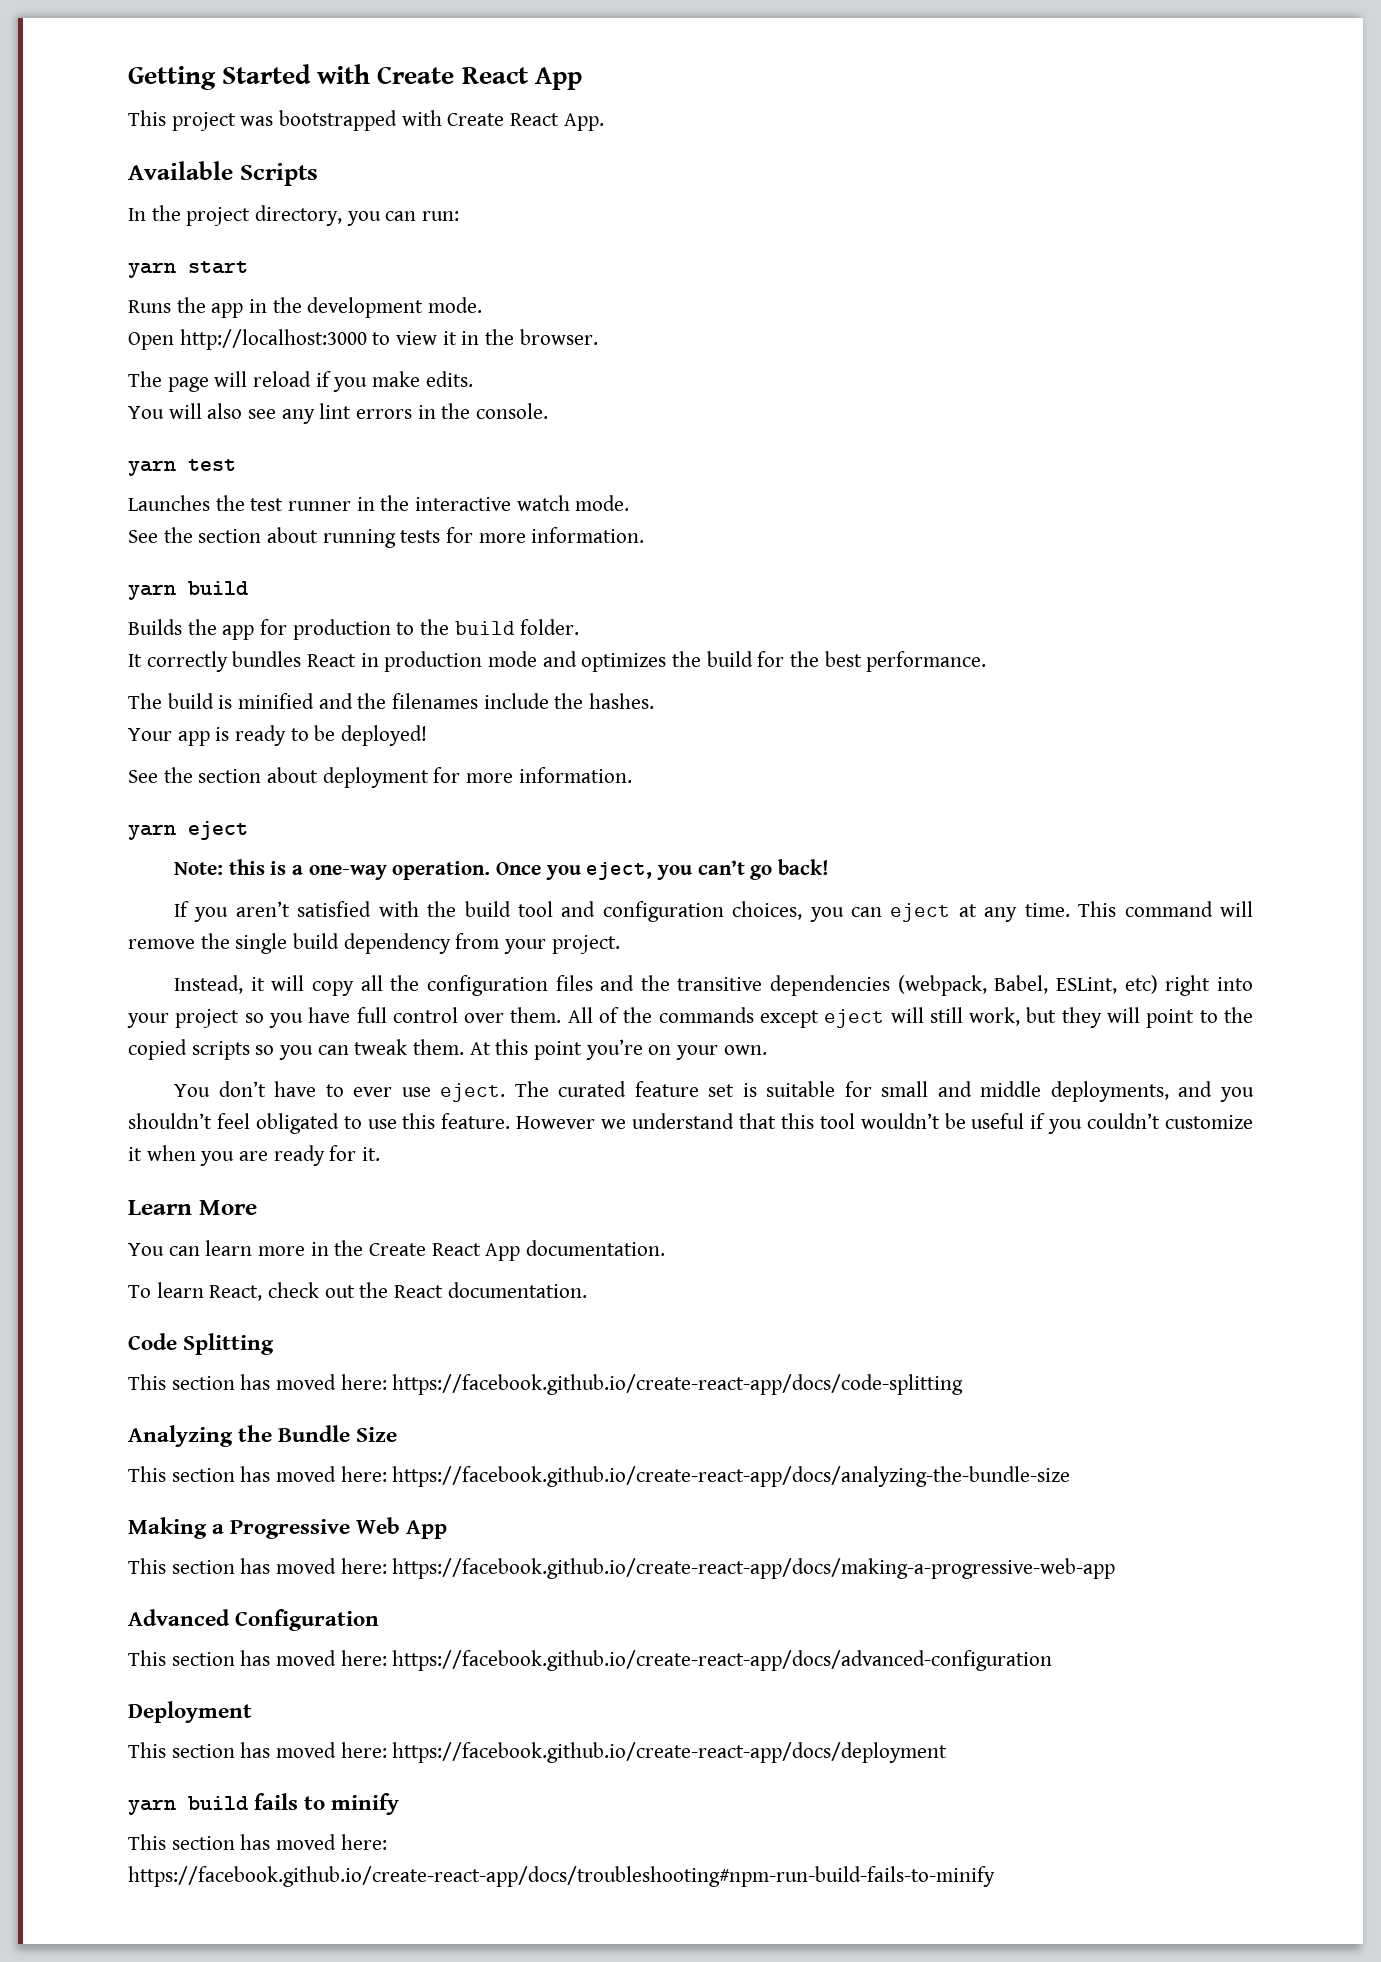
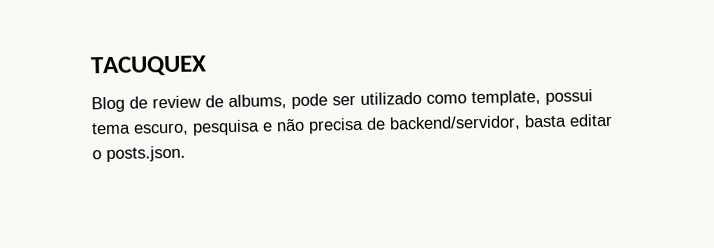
- Getting Started with Create React App
- This project was bootstrapped with Create React App.
- Available Scripts
- In the project directory, you can run:
- yarn start
- Runs the app in the development mode.
- Open http://localhost:3000 to view it in the browser.
- The page will reload if you make edits.
- You will also see any lint errors in the console.
- yarn test
- Launches the test runner in the interactive watch mode.
- See the section about running tests for more information.
- yarn build
- Builds the app for production to the build folder.
- It correctly bundles React in production mode and optimizes the build for the best performance.
- The build is minified and the filenames include the hashes.
- Your app is ready to be deployed!
- See the section about deployment for more information.
- yarn eject
- Note: this is a one-way operation. Once you eject, you can’t go back!
- If you aren’t satisfied with the build tool and configuration choices, you can eject at any time. This command will remove the single build dependency from your project.
- Instead, it will copy all the configuration files and the transitive dependencies (webpack, Babel, ESLint, etc) right into your project so you have full control over them. All of the commands except eject will still work, but they will point to the copied scripts so you can tweak them. At this point you’re on your own.
- You don’t have to ever use eject. The curated feature set is suitable for small and middle deployments, and you shouldn’t feel obligated to use this feature. However we understand that this tool wouldn’t be useful if you couldn’t customize it when you are ready for it.
- Learn More
- You can learn more in the Create React App documentation.
- To learn React, check out the React documentation.
- Code Splitting
- This section has moved here: https://facebook.github.io/create-react-app/docs/code-splitting
- Analyzing the Bundle Size
- This section has moved here: https://facebook.github.io/create-react-app/docs/analyzing-the-bundle-size
- Making a Progressive Web App
- This section has moved here: https://facebook.github.io/create-react-app/docs/making-a-progressive-web-app
- Advanced Configuration
- This section has moved here: https://facebook.github.io/create-react-app/docs/advanced-configuration
- Deployment
- This section has moved here: https://facebook.github.io/create-react-app/docs/deployment
- yarn build fails to minify
- This section has moved here: https://facebook.github.io/create-react-app/docs/troubleshooting#npm-run-build-fails-to-minify
+ TACUQUEX
+ Blog de review de albums, pode ser utilizado como template, possui tema escuro, pesquisa e não precisa de backend/servidor, basta editar o posts.json.

